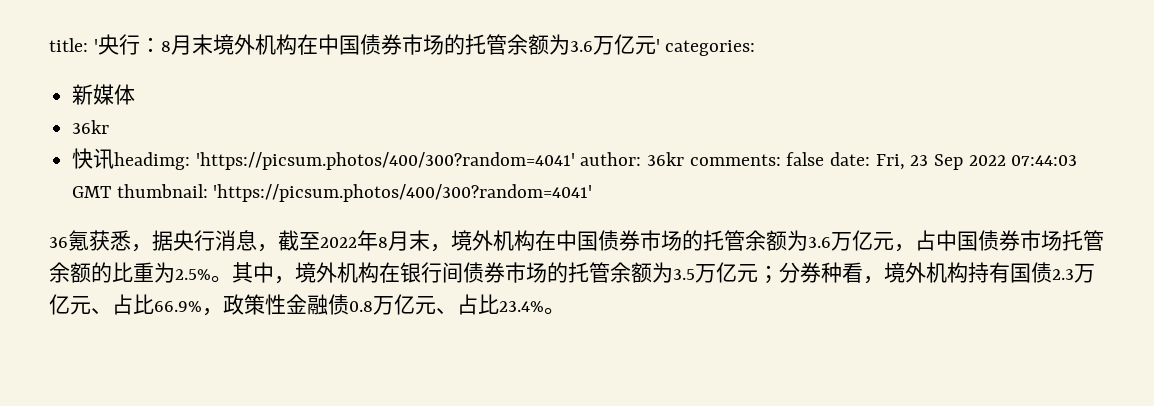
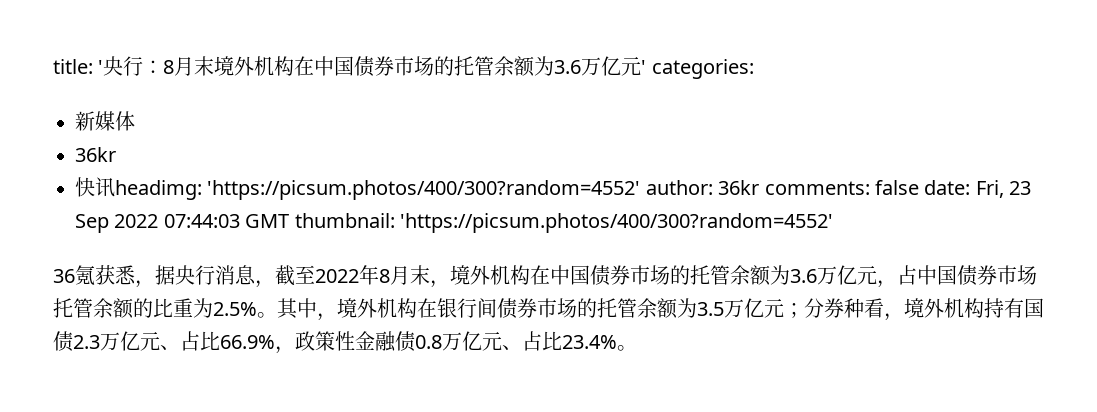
- 快讯headimg: 'https://picsum.photos/400/300?random=4041' author: 36kr comments: false date: Fri, 23 Sep 2022 07:44:03 GMT thumbnail: 'https://picsum.photos/400/300?random=4041'
+ 快讯headimg: 'https://picsum.photos/400/300?random=4552' author: 36kr comments: false date: Fri, 23 Sep 2022 07:44:03 GMT thumbnail: 'https://picsum.photos/400/300?random=4552'

